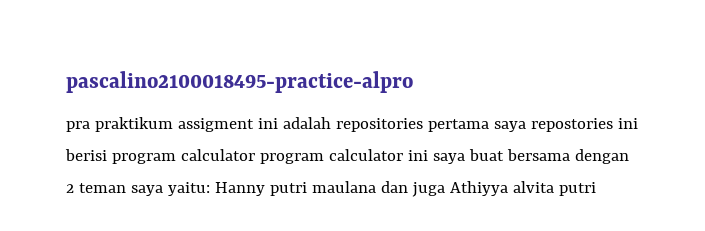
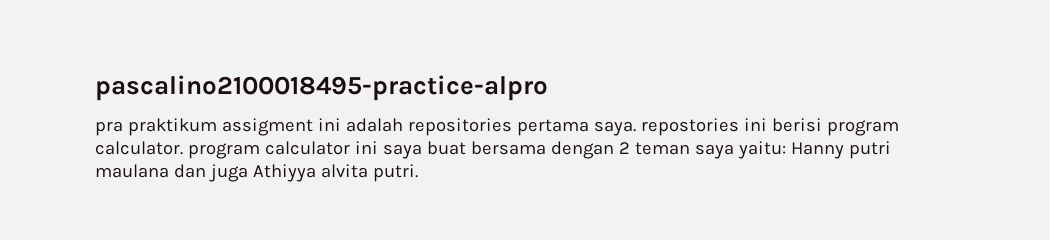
- pra praktikum assigment ini adalah repositories pertama saya repostories ini berisi program calculator program calculator ini saya buat bersama dengan 2 teman saya yaitu: Hanny putri maulana dan juga Athiyya alvita putri
+ pra praktikum assigment ini adalah repositories pertama saya. repostories ini berisi program calculator. program calculator ini saya buat bersama dengan 2 teman saya yaitu: Hanny putri maulana dan juga Athiyya alvita putri.

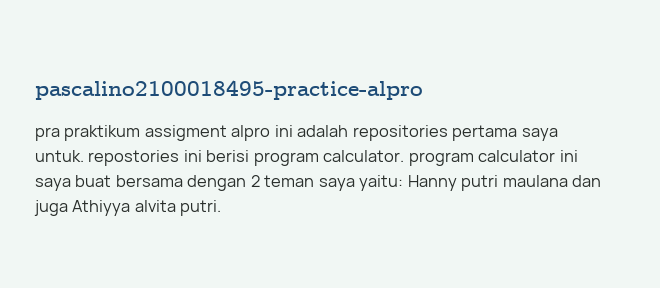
- pra praktikum assigment ini adalah repositories pertama saya. repostories ini berisi program calculator. program calculator ini saya buat bersama dengan 2 teman saya yaitu: Hanny putri maulana dan juga Athiyya alvita putri.
+ pra praktikum assigment alpro ini adalah repositories pertama saya untuk. repostories ini berisi program calculator. program calculator ini saya buat bersama dengan 2 teman saya yaitu: Hanny putri maulana dan juga Athiyya alvita putri.

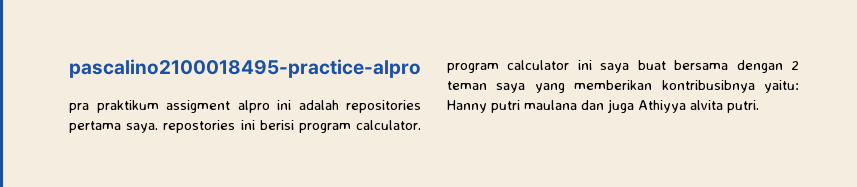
- pra praktikum assigment alpro ini adalah repositories pertama saya untuk. repostories ini berisi program calculator. program calculator ini saya buat bersama dengan 2 teman saya yaitu: Hanny putri maulana dan juga Athiyya alvita putri.
+ pra praktikum assigment alpro ini adalah repositories pertama saya. repostories ini berisi program calculator. program calculator ini saya buat bersama dengan 2 teman saya yang memberikan kontribusibnya yaitu: Hanny putri maulana dan juga Athiyya alvita putri.

